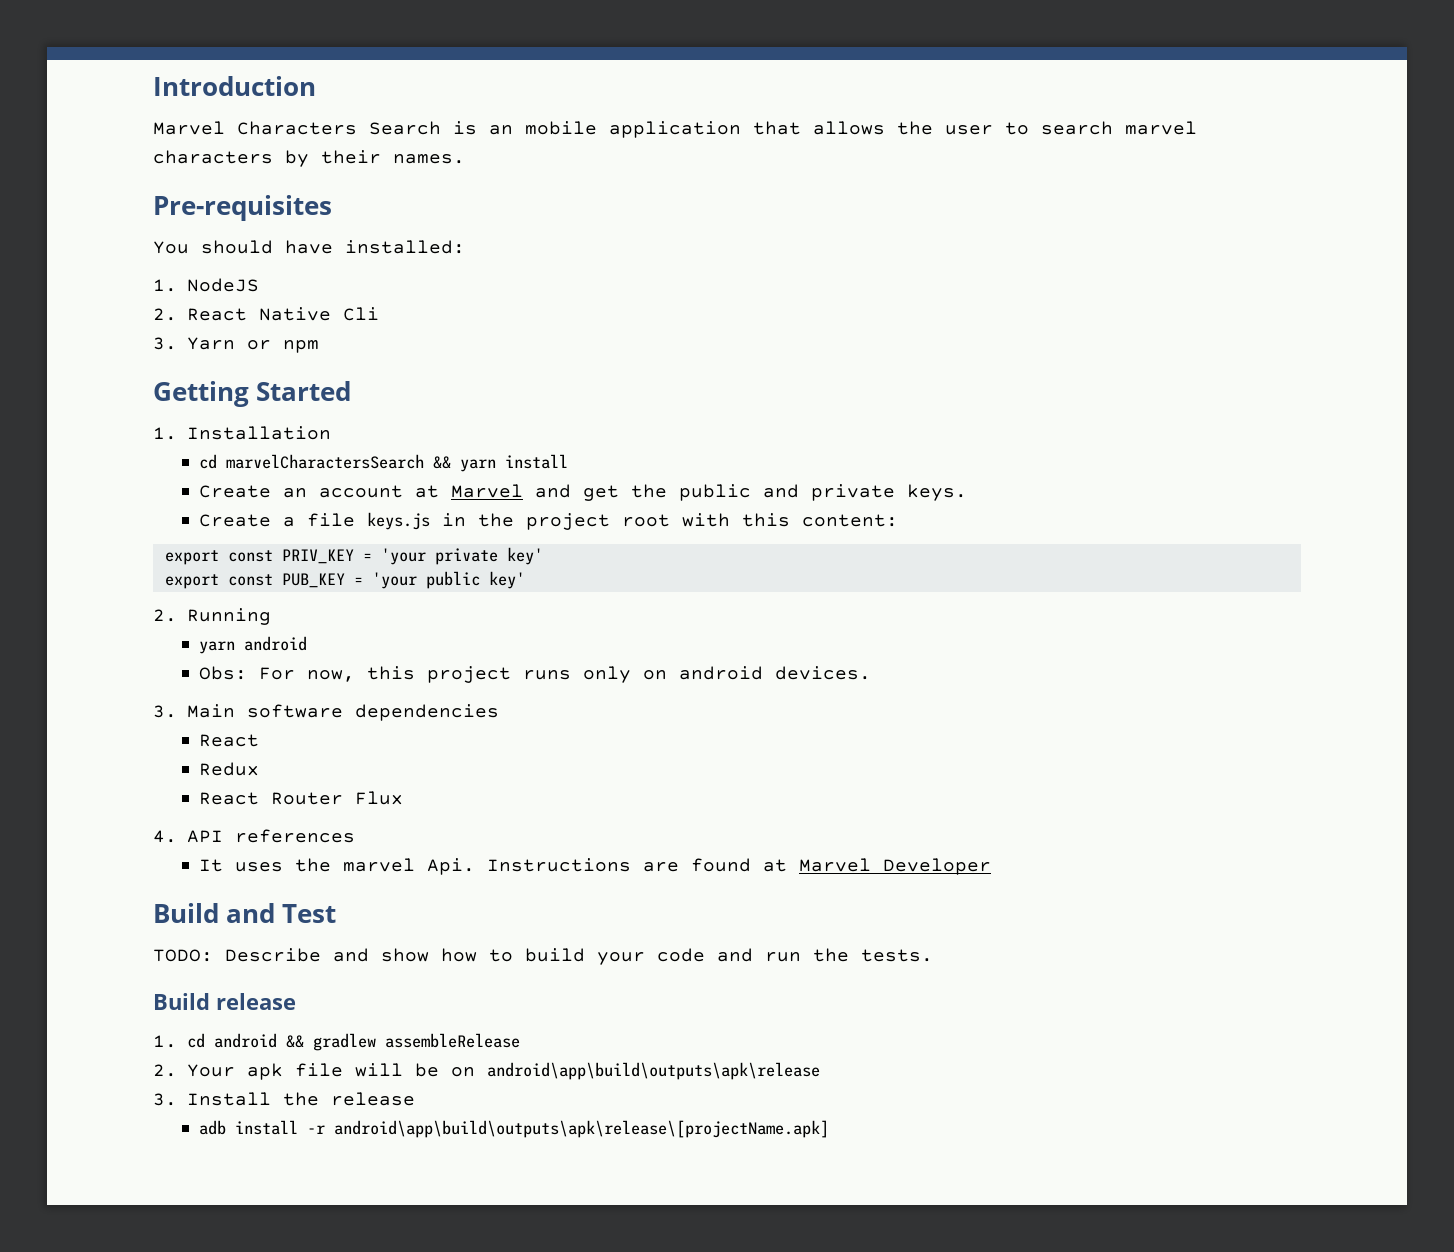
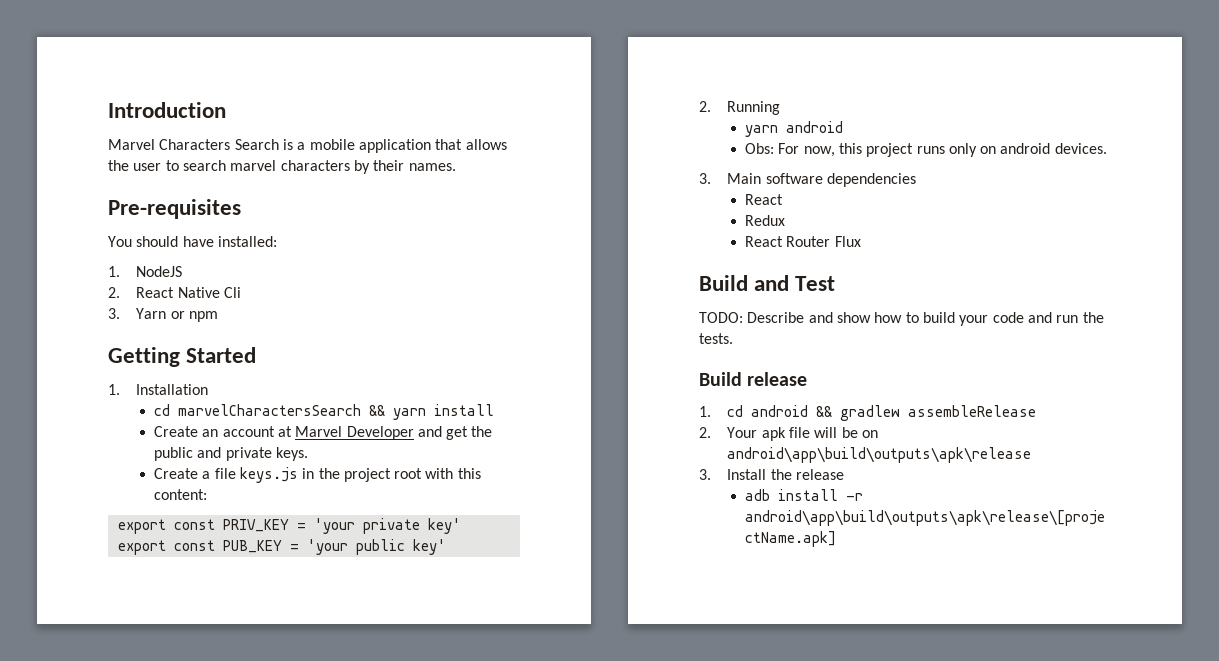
- Marvel Characters Search is an mobile application that allows the user to search marvel characters by their names.
+ Marvel Characters Search is a mobile application that allows the user to search marvel characters by their names.
- Create an account at Marvel and get the public and private keys.
+ Create an account at Marvel Developer and get the public and private keys.
- 4. API references
- It uses the marvel Api. Instructions are found at Marvel Developer

